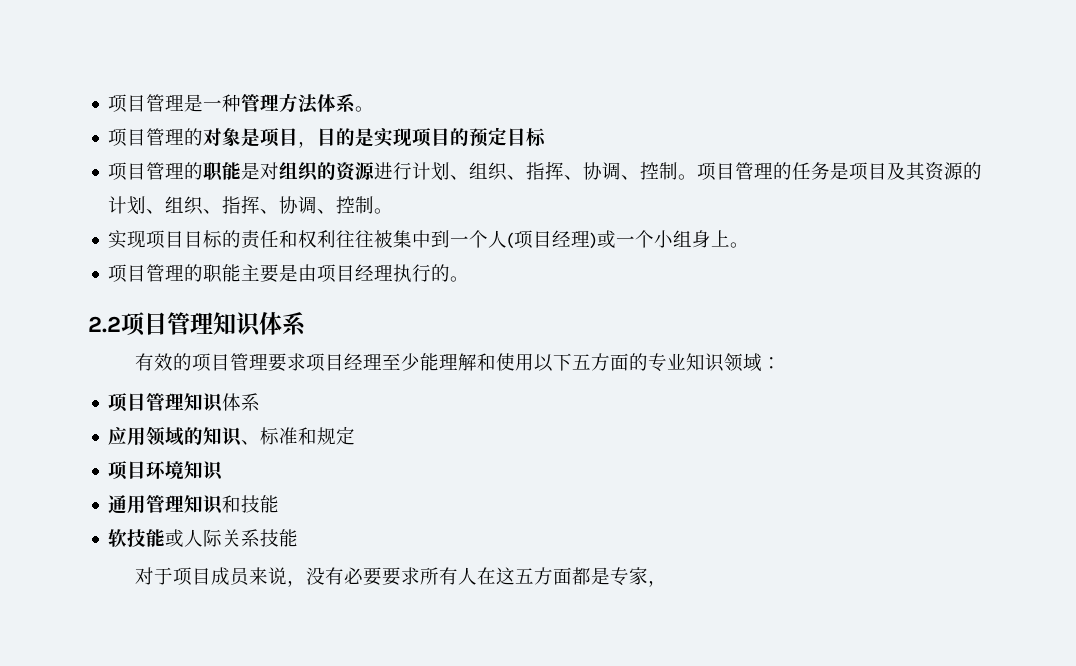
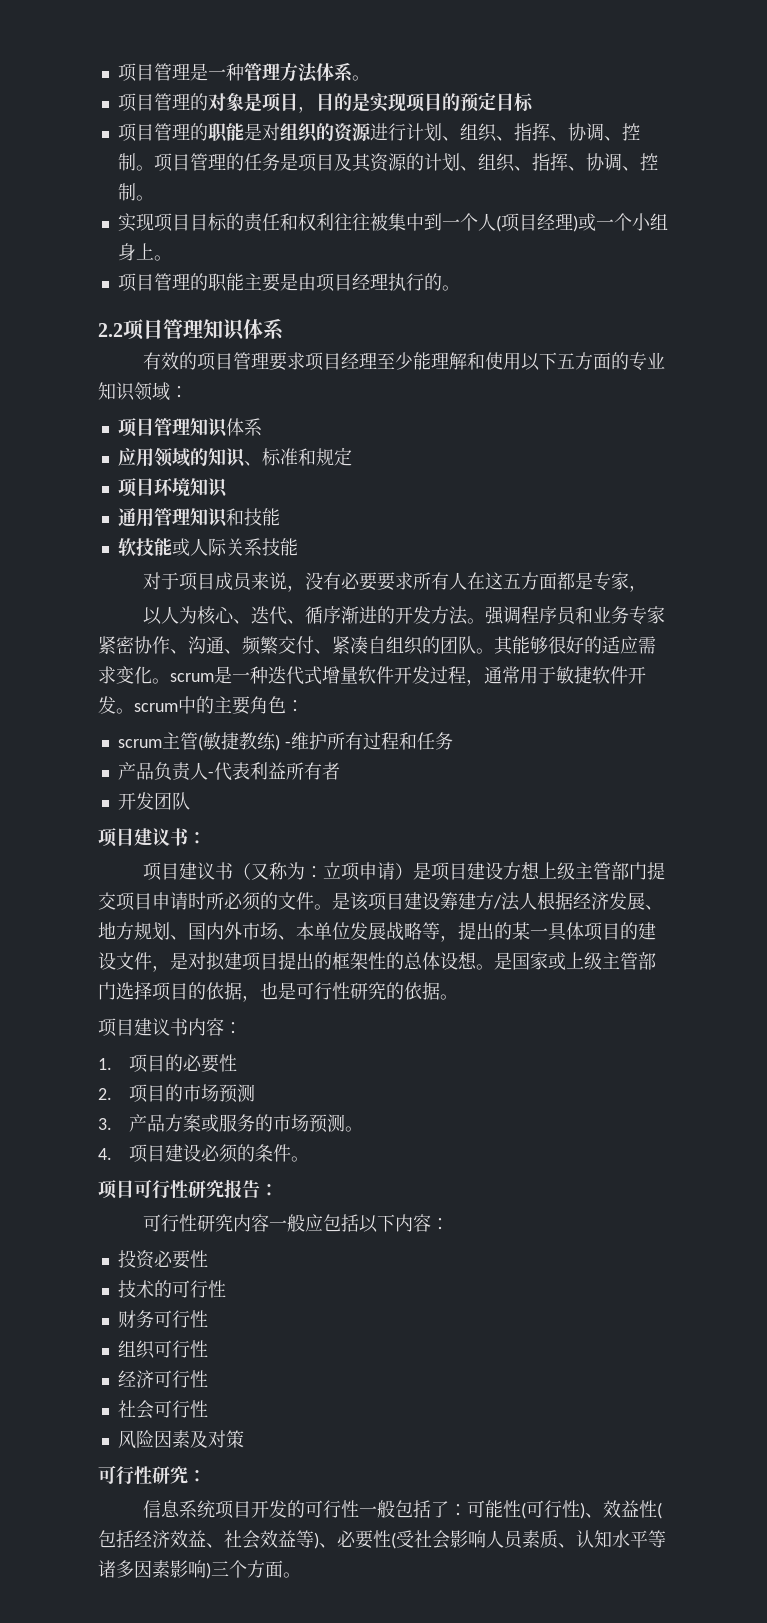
+ 以人为核心、迭代、循序渐进的开发方法。强调程序员和业务专家紧密协作、沟通、频繁交付、紧凑自组织的团队。其能够很好的适应需求变化。scrum是一种迭代式增量软件开发过程，通常用于敏捷软件开发。scrum中的主要角色：
+ scrum主管(敏捷教练) -维护所有过程和任务
+ 产品负责人-代表利益所有者
+ 开发团队
+ 项目建议书：
+ 项目建议书（又称为：立项申请）是项目建设方想上级主管部门提交项目申请时所必须的文件。是该项目建设筹建方/法人根据经济发展、地方规划、国内外市场、本单位发展战略等，提出的某一具体项目的建设文件，是对拟建项目提出的框架性的总体设想。是国家或上级主管部门选择项目的依据，也是可行性研究的依据。
+ 项目建议书内容：
+ 1.项目的必要性
+ 2.项目的市场预测
+ 3.产品方案或服务的市场预测。
+ 4.项目建设必须的条件。
+ 项目可行性研究报告：
+ 可行性研究内容一般应包括以下内容：
+ 投资必要性
+ 技术的可行性
+ 财务可行性
+ 组织可行性
+ 经济可行性
+ 社会可行性
+ 风险因素及对策
+ 可行性研究：
+ 信息系统项目开发的可行性一般包括了：可能性(可行性)、效益性(包括经济效益、社会效益等)、必要性(受社会影响人员素质、认知水平等诸多因素影响)三个方面。

